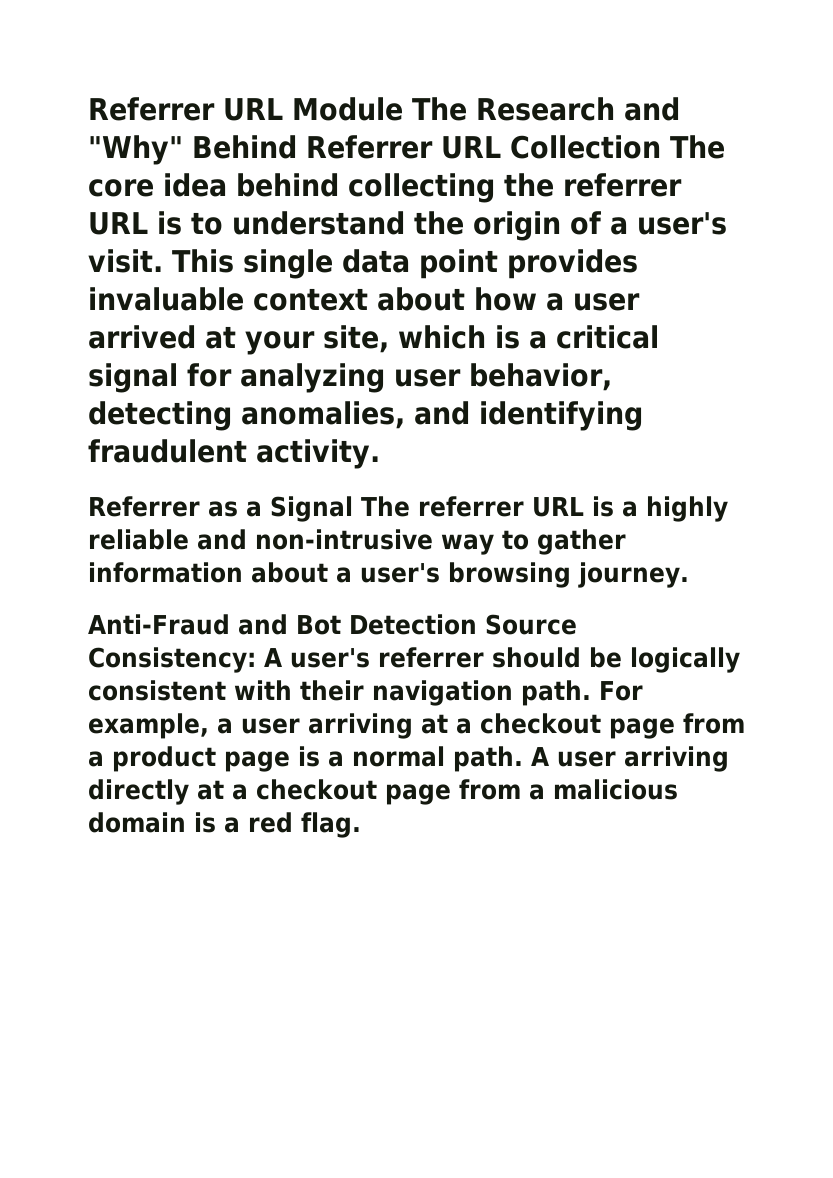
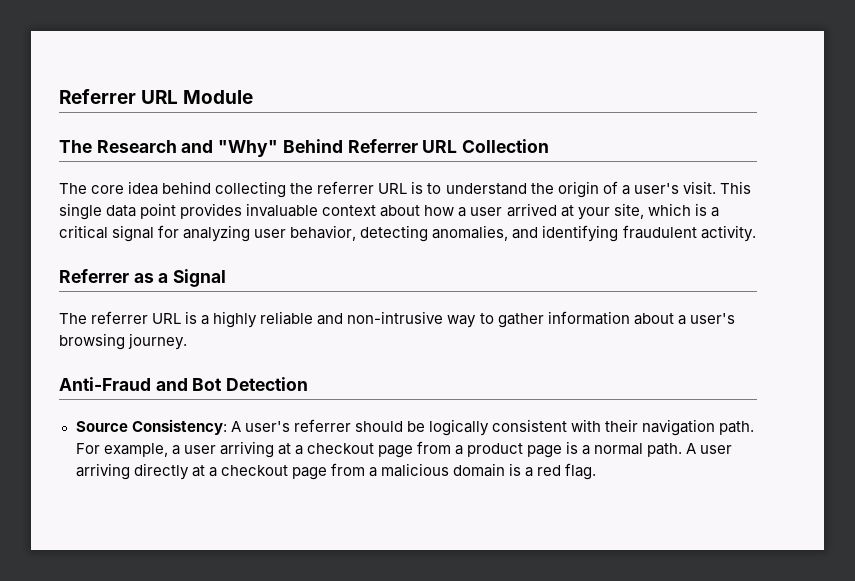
- Referrer URL Module The Research and "Why" Behind Referrer URL Collection The core idea behind collecting the referrer URL is to understand the origin of a user's visit.
+ Referrer URL Module
+ The Research and "Why" Behind Referrer URL Collection
+ The core idea behind collecting the referrer URL is to understand the origin of a user's visit.
- Referrer as a Signal The referrer URL is a highly reliable and non-intrusive way to gather information about a user's browsing journey.
+ Referrer as a Signal
+ The referrer URL is a highly reliable and non-intrusive way to gather information about a user's browsing journey.
- Anti-Fraud and Bot Detection Source Consistency: A user's referrer should be logically consistent with their navigation path.
+ Anti-Fraud and Bot Detection
+ Source Consistency: A user's referrer should be logically consistent with their navigation path.

